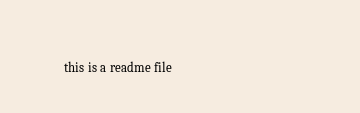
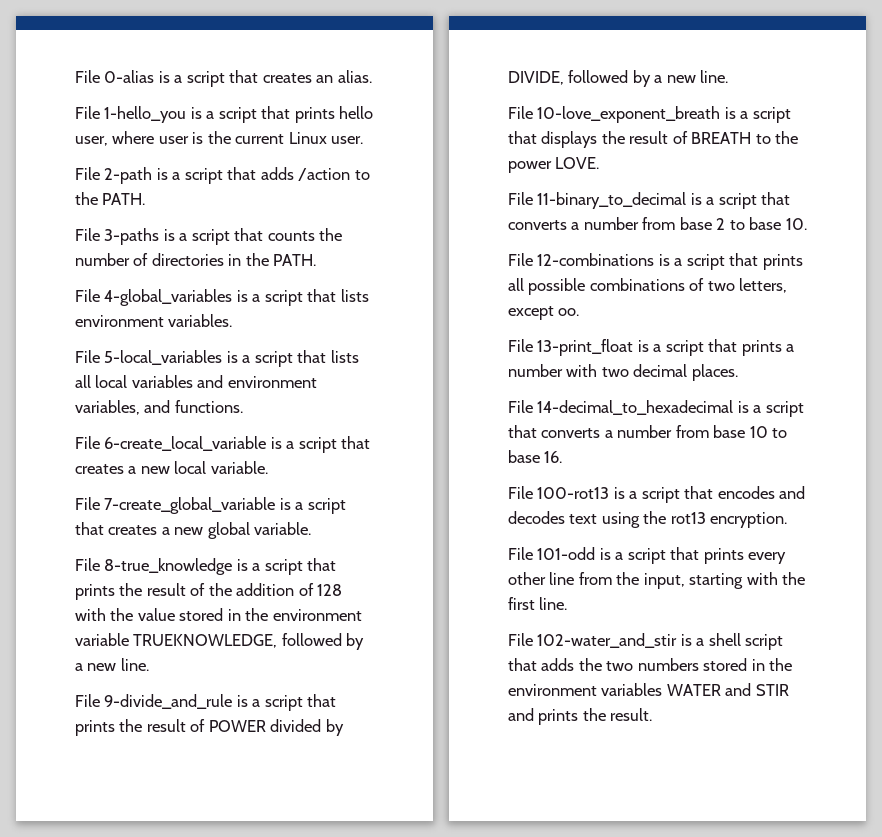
- this is a readme file
+ File 0-alias is a script that creates an alias.
+ File 1-hello_you is a script that prints hello user, where user is the current Linux user.
+ File 2-path is a script that adds /action to the PATH.
+ File 3-paths is a script that counts the number of directories in the PATH.
+ File 4-global_variables is a script that lists environment variables.
+ File 5-local_variables is a script that lists all local variables and environment variables, and functions.
+ File 6-create_local_variable is a script that creates a new local variable.
+ File 7-create_global_variable is a script that creates a new global variable.
+ File 8-true_knowledge is a script that prints the result of the addition of 128 with the value stored in the environment variable TRUEKNOWLEDGE, followed by a new line.
+ File 9-divide_and_rule is a script that prints the result of POWER divided by DIVIDE, followed by a new line.
+ File 10-love_exponent_breath is a script that displays the result of BREATH to the power LOVE.
+ File 11-binary_to_decimal is a script that converts a number from base 2 to base 10.
+ File 12-combinations is a script that prints all possible combinations of two letters, except oo.
+ File 13-print_float is a script that prints a number with two decimal places.
+ File 14-decimal_to_hexadecimal is a script that converts a number from base 10 to base 16.
+ File 100-rot13 is a script that encodes and decodes text using the rot13 encryption.
+ File 101-odd is a script that prints every other line from the input, starting with the first line.
+ File 102-water_and_stir is a shell script that adds the two numbers stored in the environment variables WATER and STIR and prints the result.

